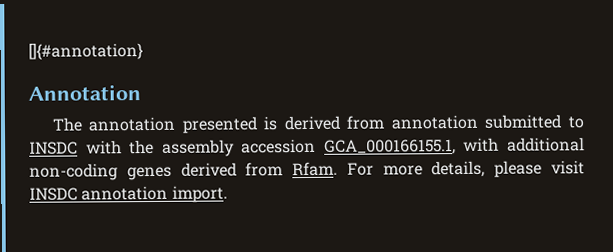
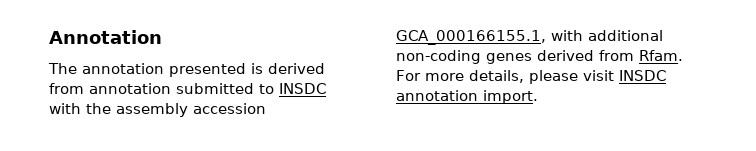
- []{#annotation}

